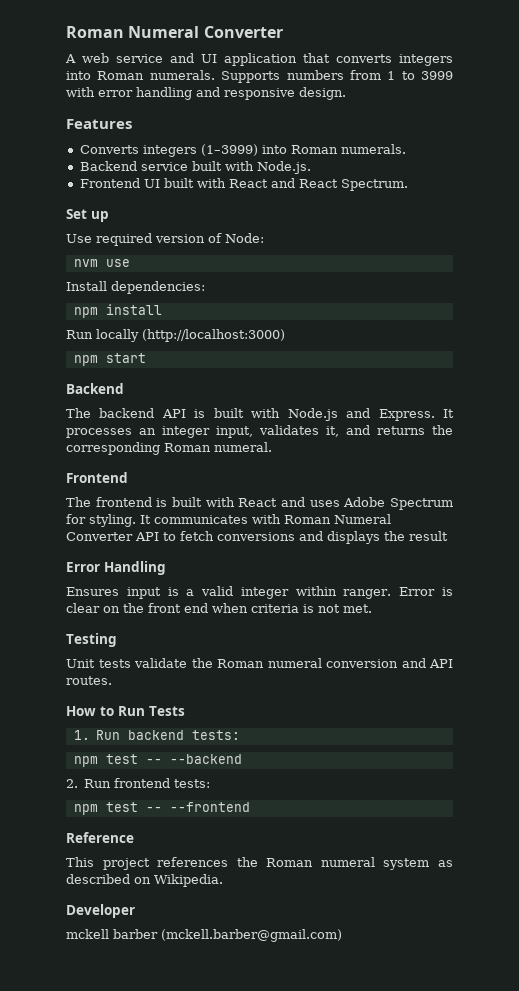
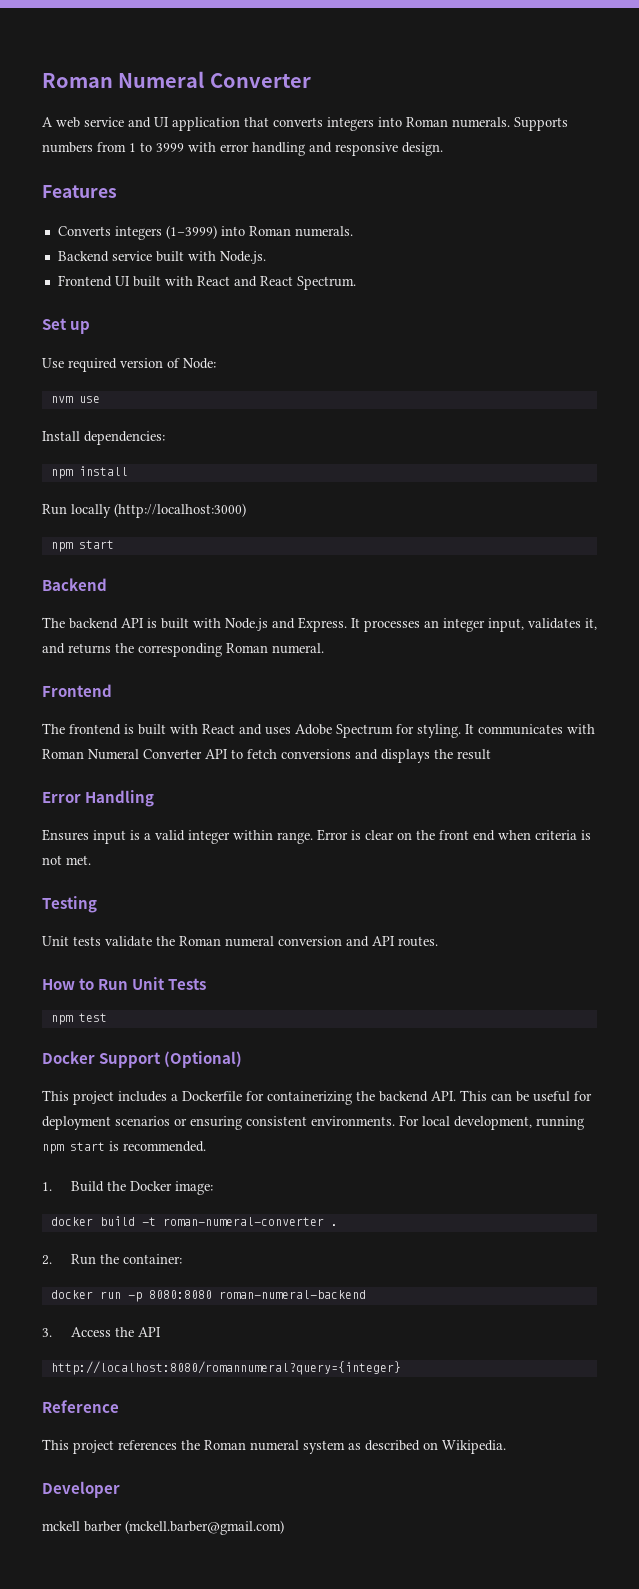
- Ensures input is a valid integer within ranger.
+ Ensures input is a valid integer within range.
- How to Run Tests
+ How to Run Unit Tests
- 1. Run backend tests:
- npm test -- --backend
- 2. Run frontend tests:
- npm test -- --frontend
+ npm test
+ Docker Support (Optional)
+ This project includes a Dockerfile for containerizing the backend API. This can be useful for deployment scenarios or ensuring consistent environments. For local development, running npm start is recommended.
+ 1. Build the Docker image:
+ docker build -t roman-numeral-converter .
+ 2. Run the container:
+ docker run -p 8080:8080 roman-numeral-backend
+ 3. Access the API
+ http://localhost:8080/romannumeral?query={integer}

